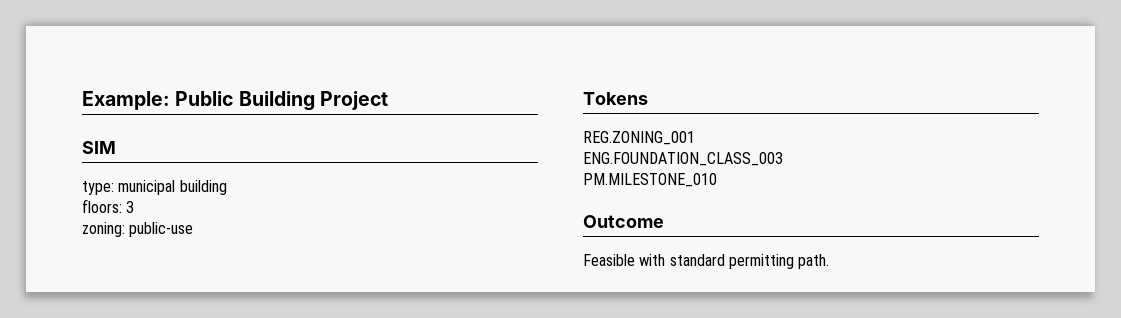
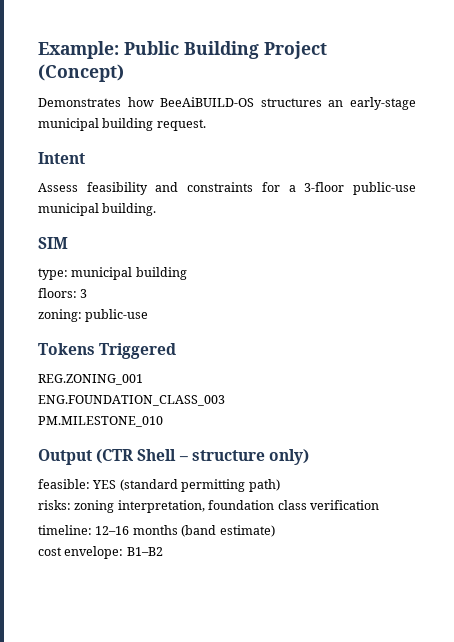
- Example: Public Building Project
+ Example: Public Building Project (Concept)
+ Demonstrates how BeeAiBUILD-OS structures an early-stage municipal building request.
+ Intent
+ Assess feasibility and constraints for a 3-floor public-use municipal building.
- Tokens
+ Tokens Triggered
- Outcome
- Feasible with standard permitting path.
+ Output (CTR Shell – structure only)
+ feasible: YES (standard permitting path)
+ risks: zoning interpretation, foundation class verification
+ timeline: 12–16 months (band estimate)
+ cost envelope: B1–B2

